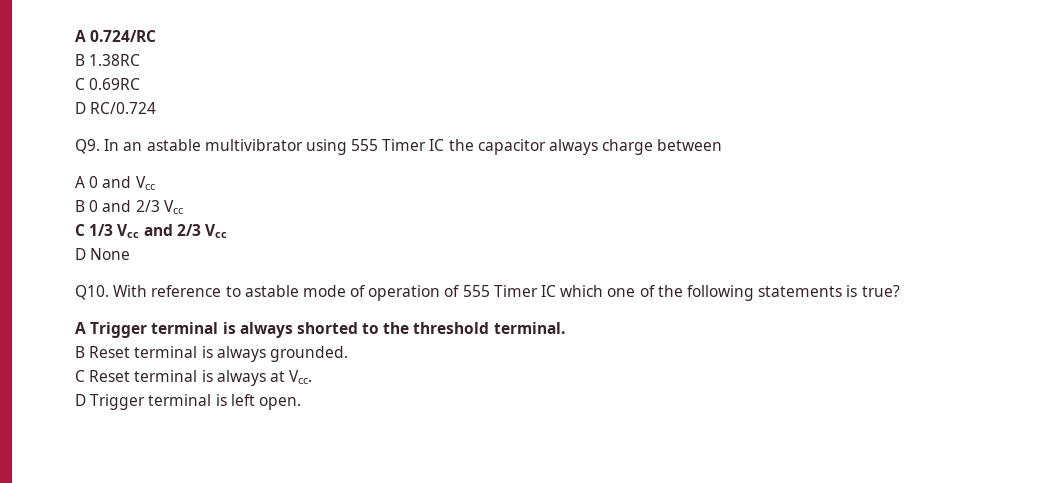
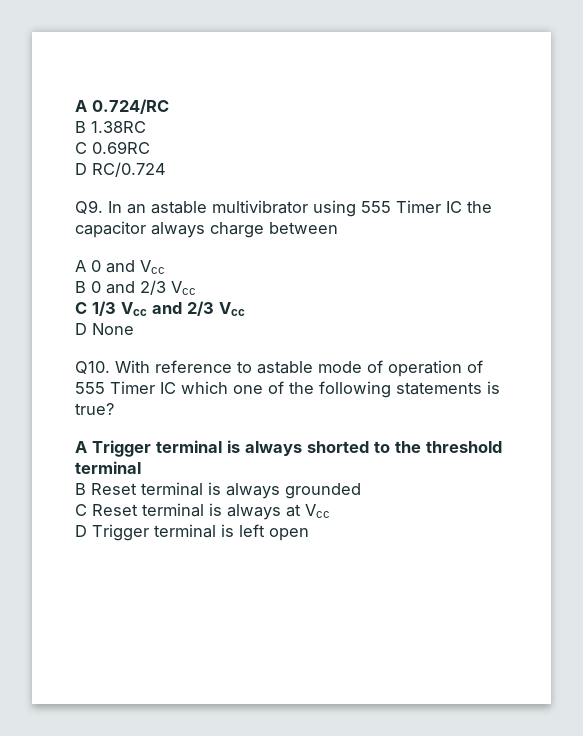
- A Trigger terminal is always shorted to the threshold terminal.
+ A Trigger terminal is always shorted to the threshold terminal
- B Reset terminal is always grounded.
+ B Reset terminal is always grounded
- C Reset terminal is always at Vcc.
+ C Reset terminal is always at Vcc
- D Trigger terminal is left open.
+ D Trigger terminal is left open

